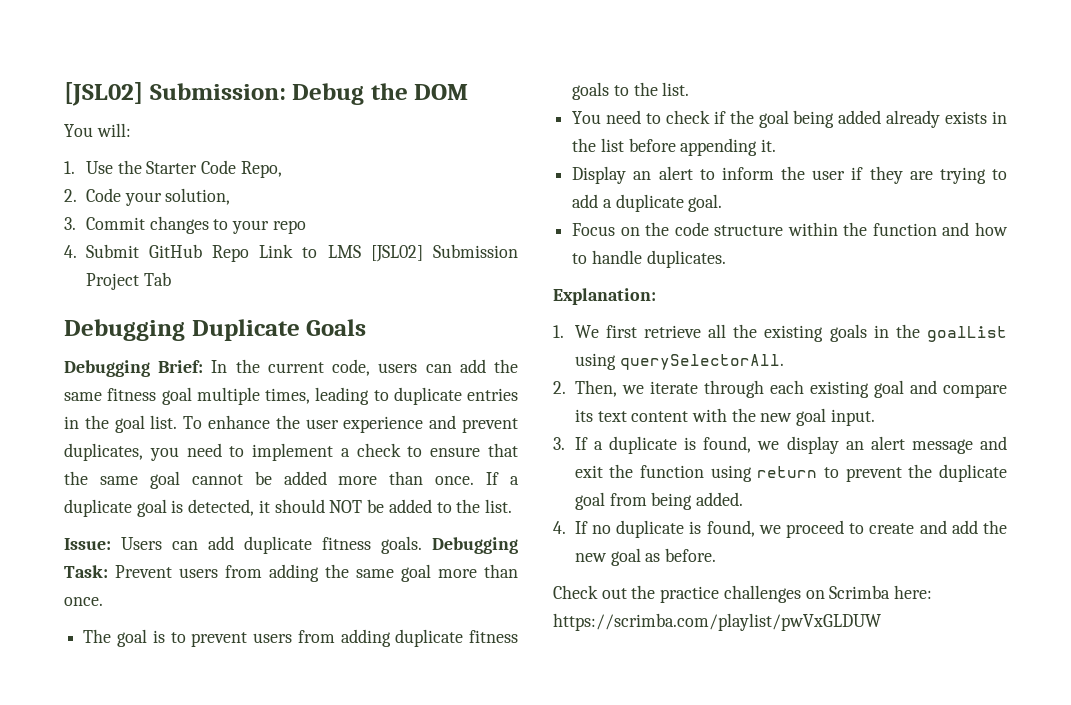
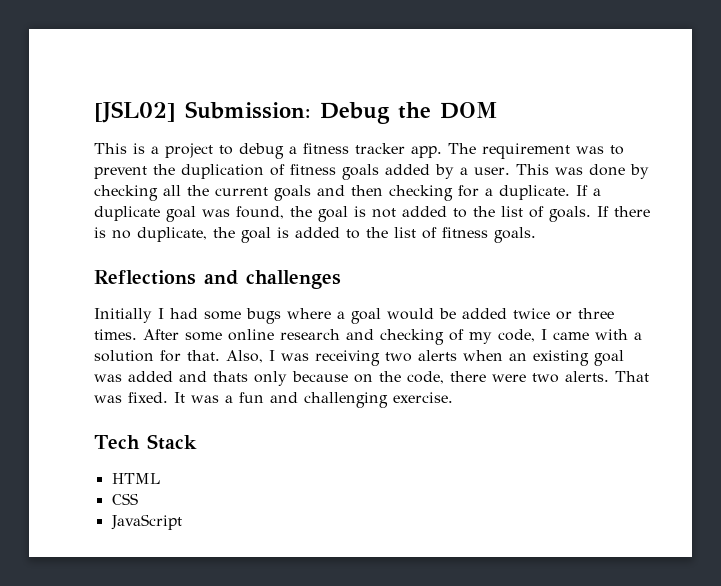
- You will:
- 1. Use the Starter Code Repo,
- 2. Code your solution,
- 3. Commit changes to your repo
- 4. Submit GitHub Repo Link to LMS [JSL02] Submission Project Tab
- Debugging Duplicate Goals
- Debugging Brief: In the current code, users can add the same fitness goal multiple times, leading to duplicate entries in the goal list. To enhance the user experience and prevent duplicates, you need to implement a check to ensure that the same goal cannot be added more than once. If a duplicate goal is detected, it should NOT be added to the list.
- Issue: Users can add duplicate fitness goals. Debugging Task: Prevent users from adding the same goal more than once.
- The goal is to prevent users from adding duplicate fitness goals to the list.
- You need to check if the goal being added already exists in the list before appending it.
- Display an alert to inform the user if they are trying to add a duplicate goal.
- Focus on the code structure within the function and how to handle duplicates.
- Explanation:
- 1. We first retrieve all the existing goals in the goalList using querySelectorAll.
- 2. Then, we iterate through each existing goal and compare its text content with the new goal input.
- 3. If a duplicate is found, we display an alert message and exit the function using return to prevent the duplicate goal from being added.
- 4. If no duplicate is found, we proceed to create and add the new goal as before.
- Check out the practice challenges on Scrimba here: https://scrimba.com/playlist/pwVxGLDUW
+ This is a project to debug a fitness tracker app. The requirement was to prevent the duplication of fitness goals added by a user. This was done by checking all the current goals and then checking for a duplicate. If a duplicate goal was found, the goal is not added to the list of goals. If there is no duplicate, the goal is added to the list of fitness goals.
+ Reflections and challenges
+ Initially I had some bugs where a goal would be added twice or three times. After some online research and checking of my code, I came with a solution for that. Also, I was receiving two alerts when an existing goal was added and thats only because on the code, there were two alerts. That was fixed. It was a fun and challenging exercise.
+ Tech Stack
+ HTML
+ CSS
+ JavaScript

